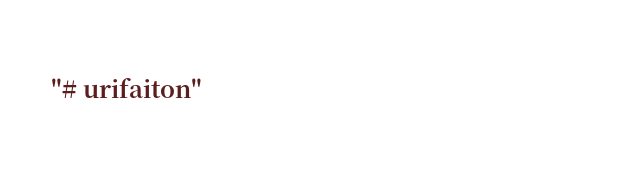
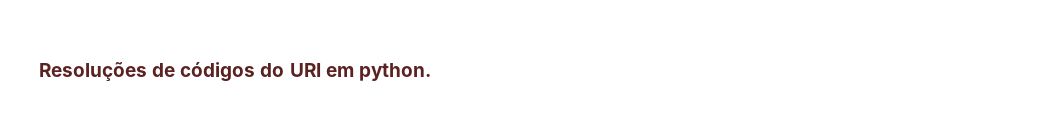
- "# urifaiton"
+ Resoluções de códigos do URI em python.

